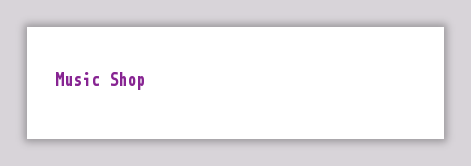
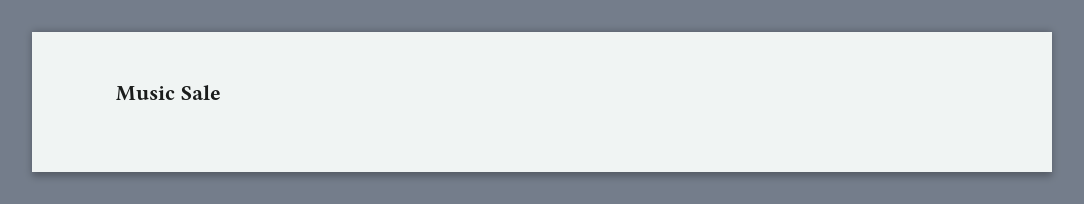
- Music Shop
+ Music Sale

